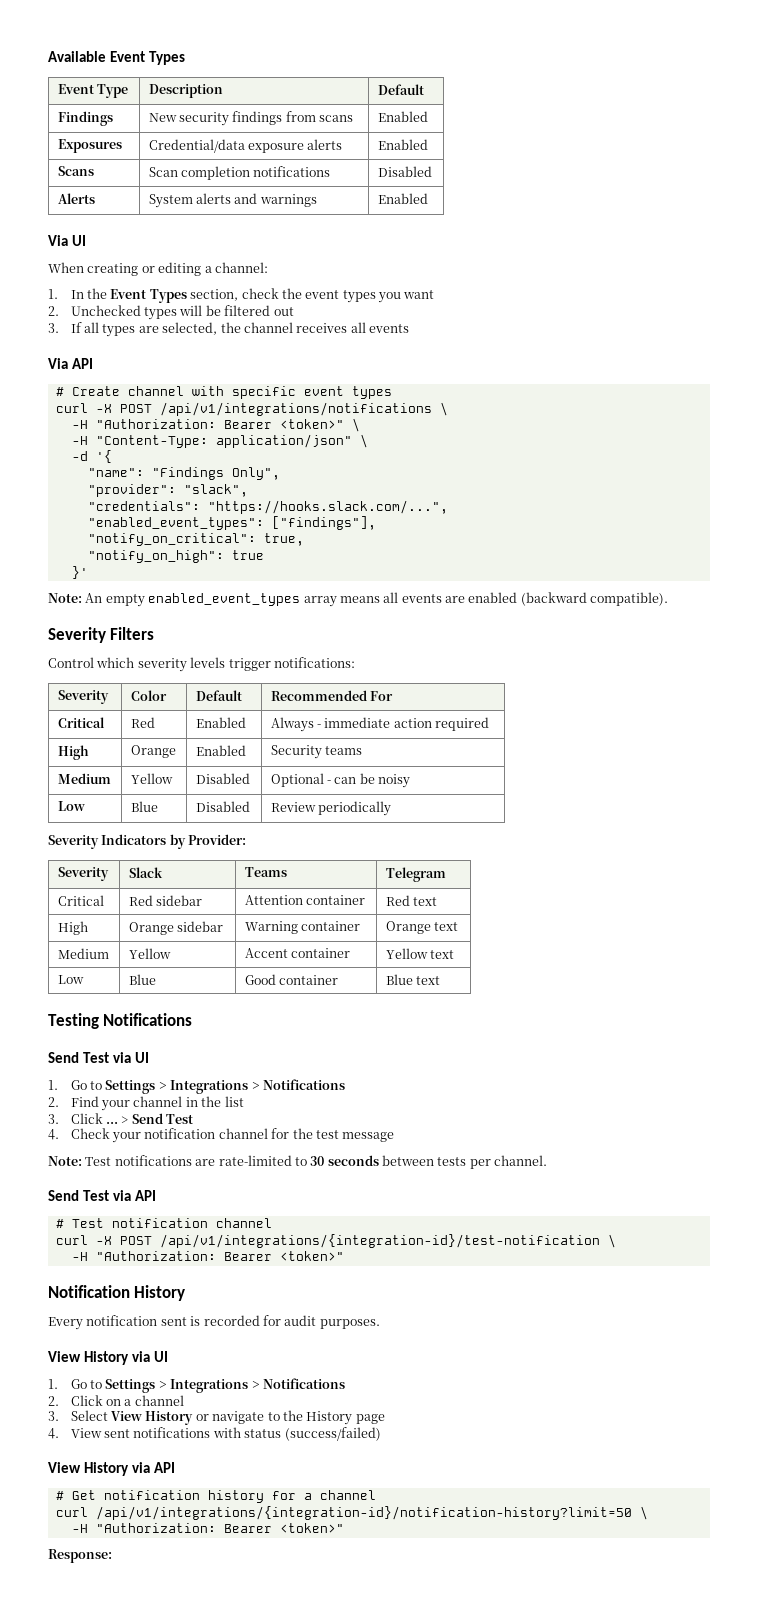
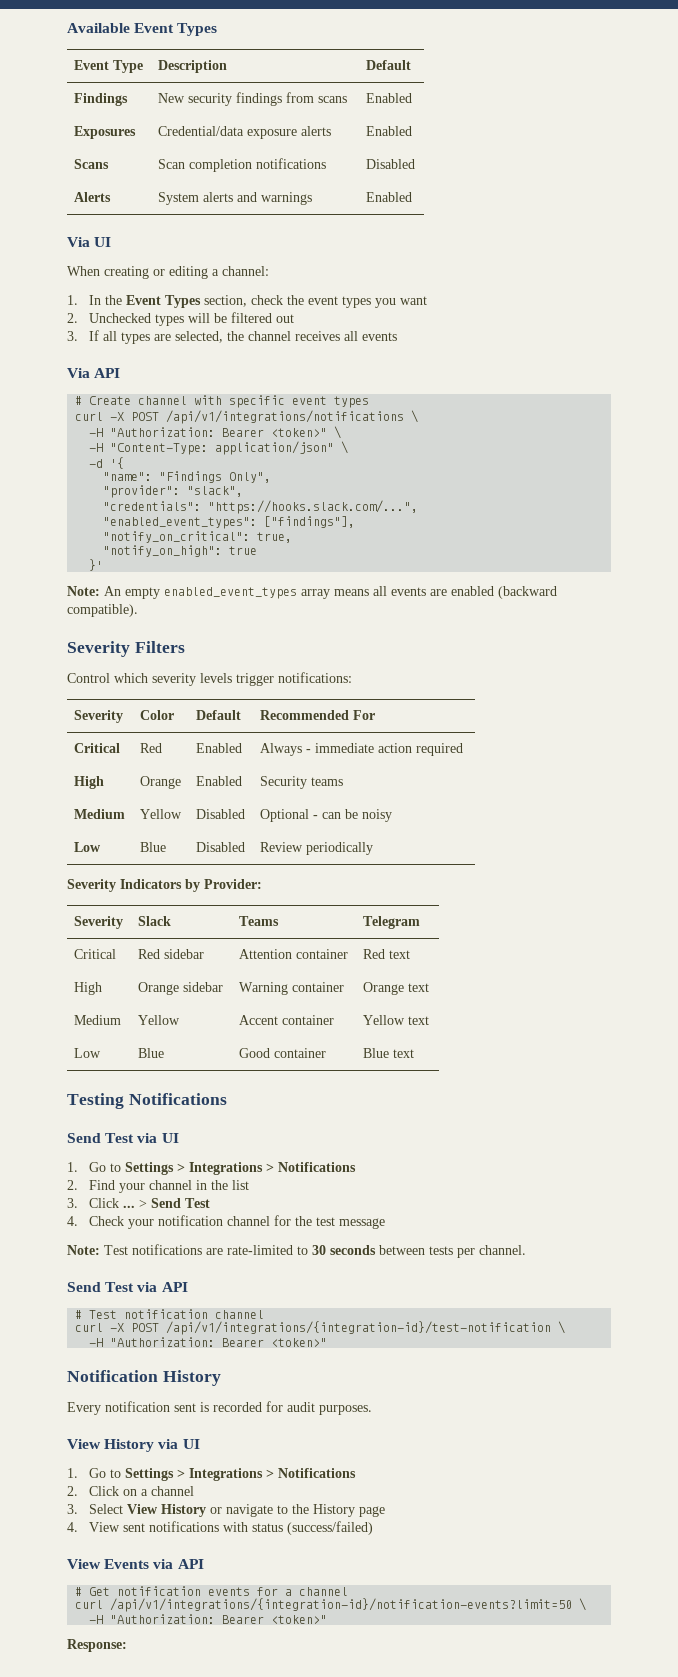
- View History via API
+ View Events via API
- # Get notification history for a channel
+ # Get notification events for a channel
- curl /api/v1/integrations/{integration-id}/notification-history?limit=50 \
+ curl /api/v1/integrations/{integration-id}/notification-events?limit=50 \

